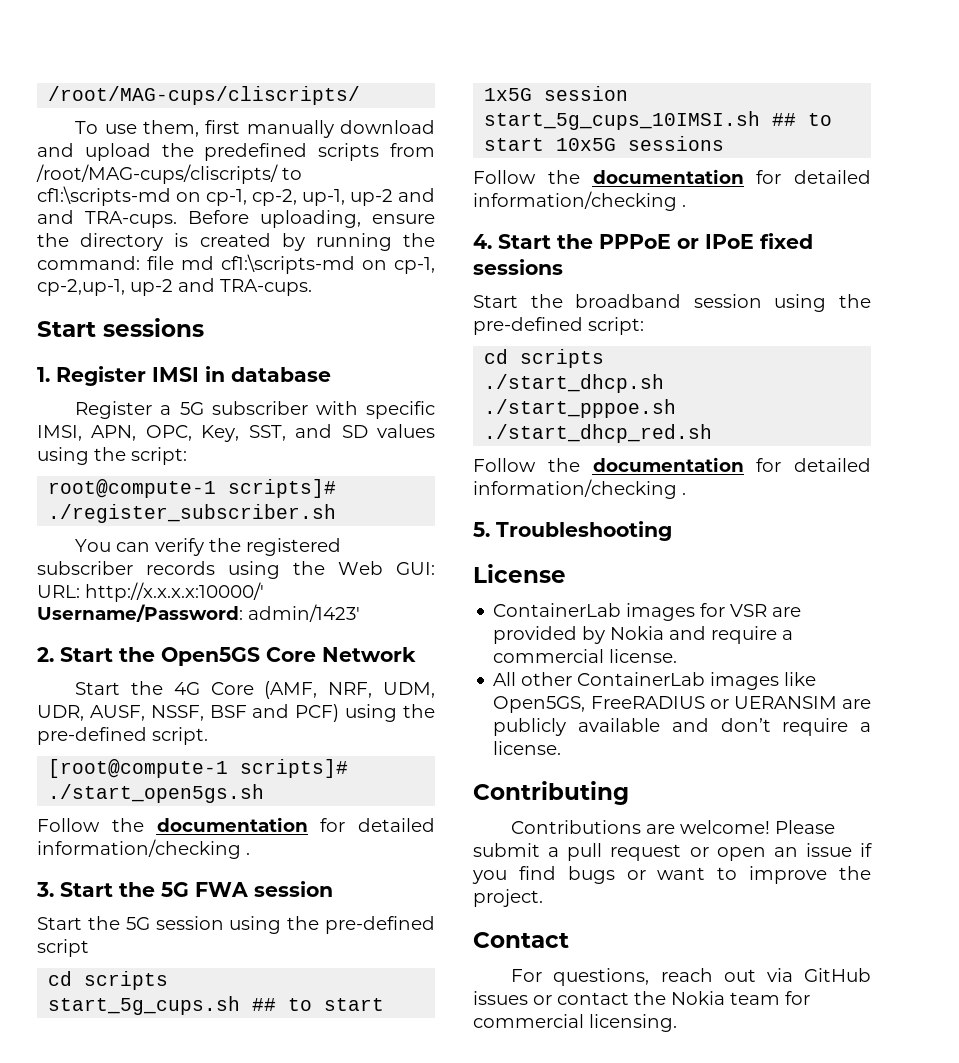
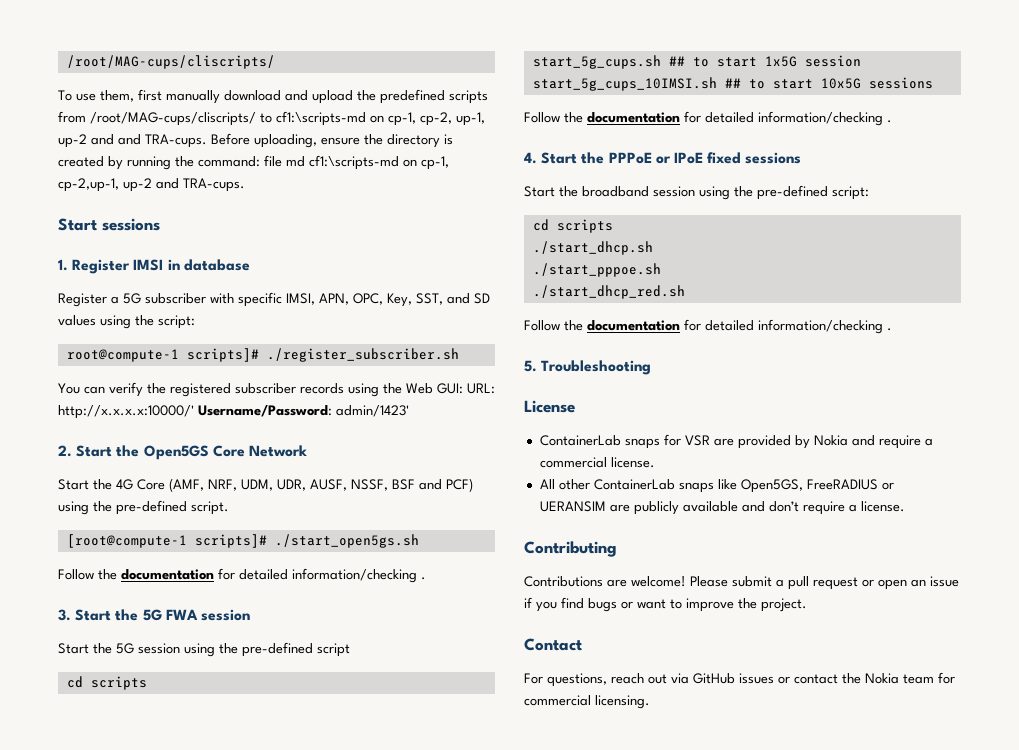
- ContainerLab images for VSR are provided by Nokia and require a commercial license.
+ ContainerLab snaps for VSR are provided by Nokia and require a commercial license.
- All other ContainerLab images like Open5GS, FreeRADIUS or UERANSIM are publicly available and don’t require a license.
+ All other ContainerLab snaps like Open5GS, FreeRADIUS or UERANSIM are publicly available and don’t require a license.

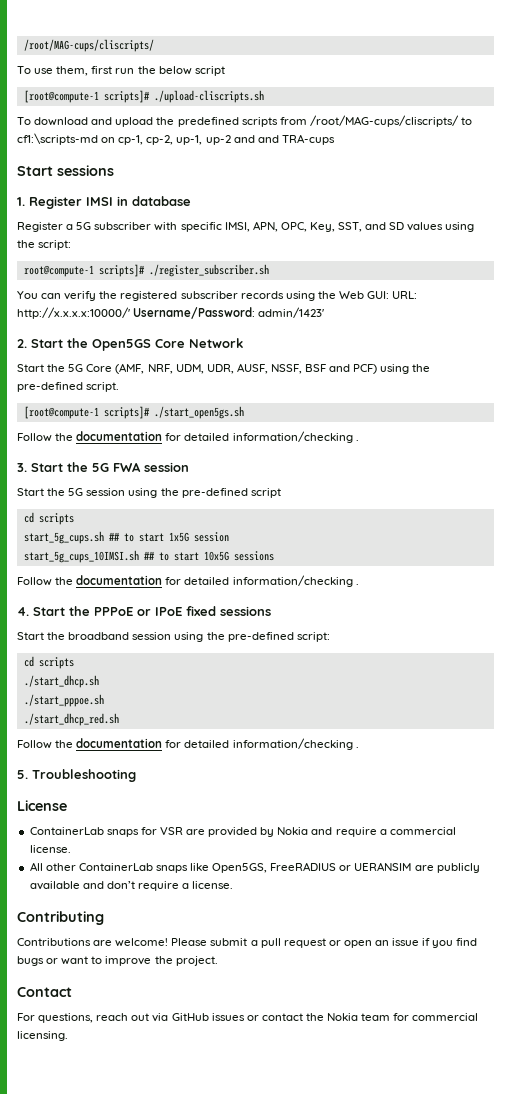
- To use them, first manually download and upload the predefined scripts from /root/MAG-cups/cliscripts/ to cf1:\scripts-md on cp-1, cp-2, up-1, up-2 and and TRA-cups. Before uploading, ensure the directory is created by running the command: file md cf1:\scripts-md on cp-1, cp-2,up-1, up-2 and TRA-cups.
+ To use them, first run the below script
+ [root@compute-1 scripts]# ./upload-cliscripts.sh
+ To download and upload the predefined scripts from /root/MAG-cups/cliscripts/ to cf1:\scripts-md on cp-1, cp-2, up-1, up-2 and and TRA-cups
- Start the 4G Core (AMF, NRF, UDM, UDR, AUSF, NSSF, BSF and PCF) using the pre-defined script.
+ Start the 5G Core (AMF, NRF, UDM, UDR, AUSF, NSSF, BSF and PCF) using the pre-defined script.

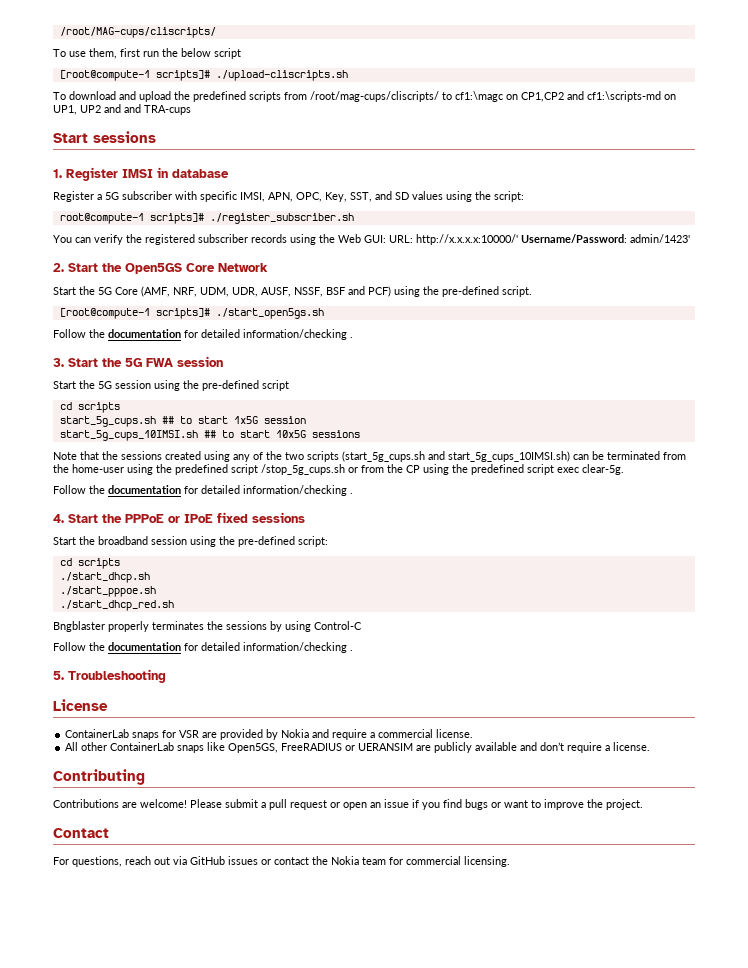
- To download and upload the predefined scripts from /root/MAG-cups/cliscripts/ to cf1:\scripts-md on cp-1, cp-2, up-1, up-2 and and TRA-cups
+ To download and upload the predefined scripts from /root/mag-cups/cliscripts/ to cf1:\magc on CP1,CP2 and cf1:\scripts-md on UP1, UP2 and and TRA-cups
+ Note that the sessions created using any of the two scripts (start_5g_cups.sh and start_5g_cups_10IMSI.sh) can be terminated from the home-user using the predefined script /stop_5g_cups.sh or from the CP using the predefined script exec clear-5g.
+ Bngblaster properly terminates the sessions by using Control-C

